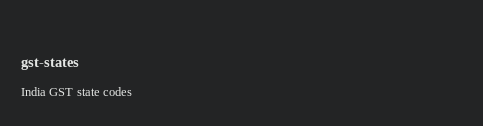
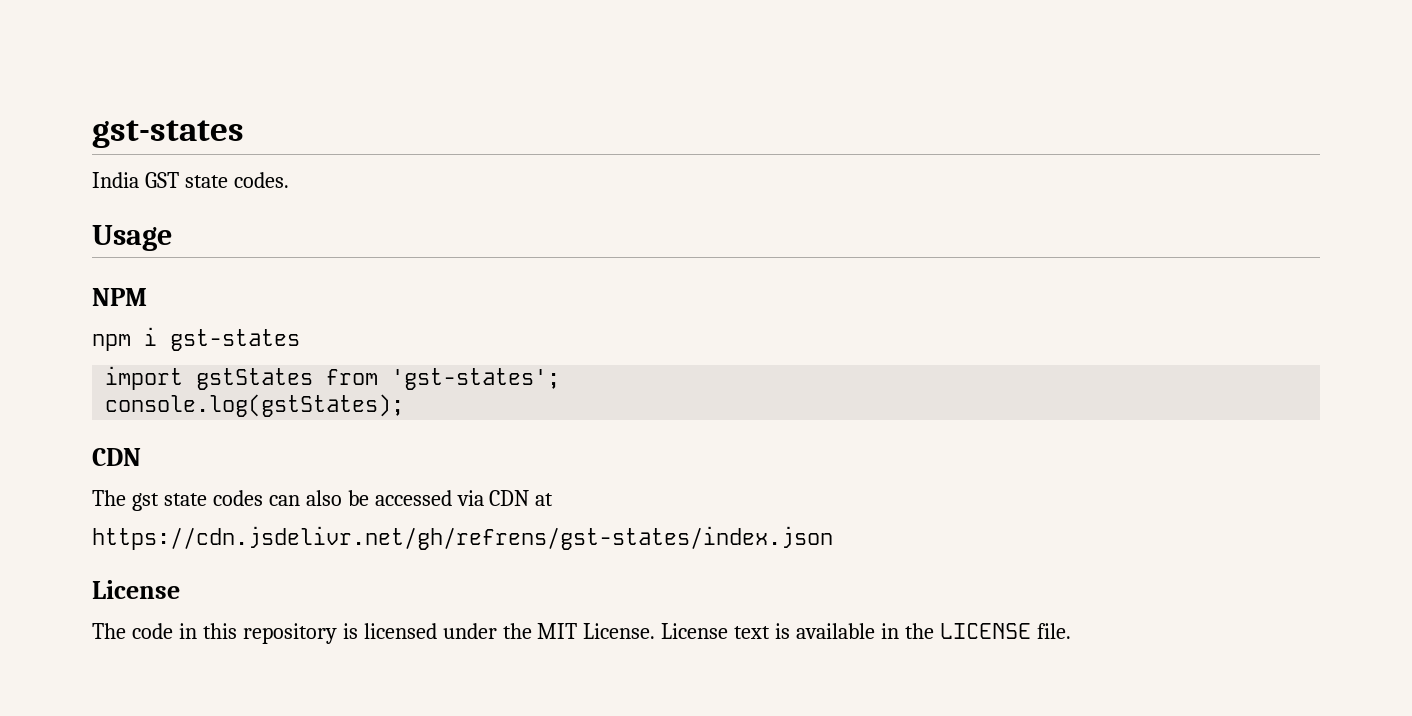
- India GST state codes
+ India GST state codes.
+ Usage
+ NPM
+ npm i gst-states
+ import gstStates from 'gst-states';
+ console.log(gstStates);
+ CDN
+ The gst state codes can also be accessed via CDN at
+ https://cdn.jsdelivr.net/gh/refrens/gst-states/index.json
+ License
+ The code in this repository is licensed under the MIT License. License text is available in the LICENSE file.

